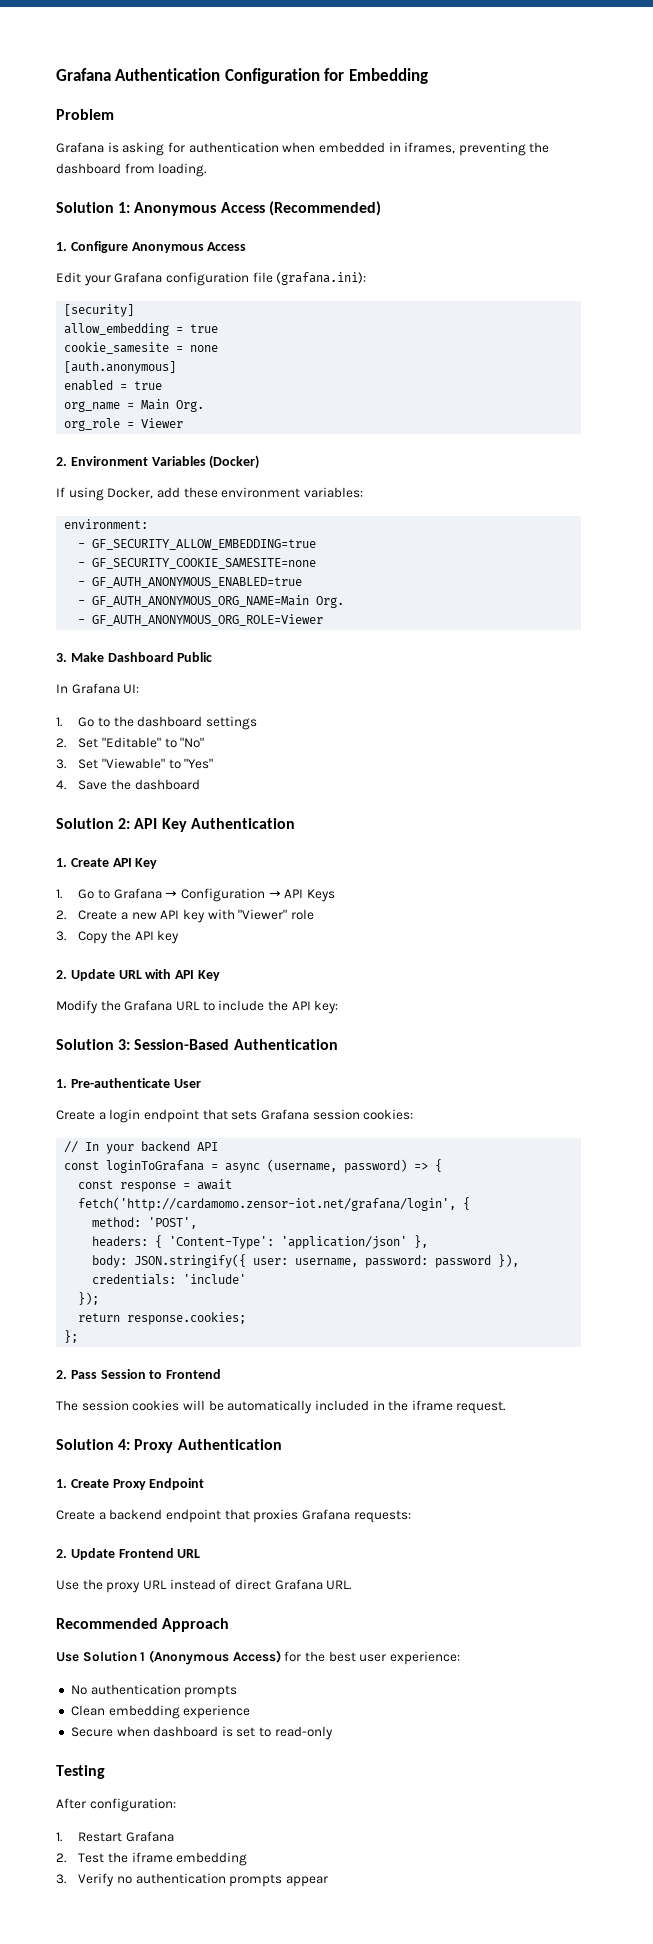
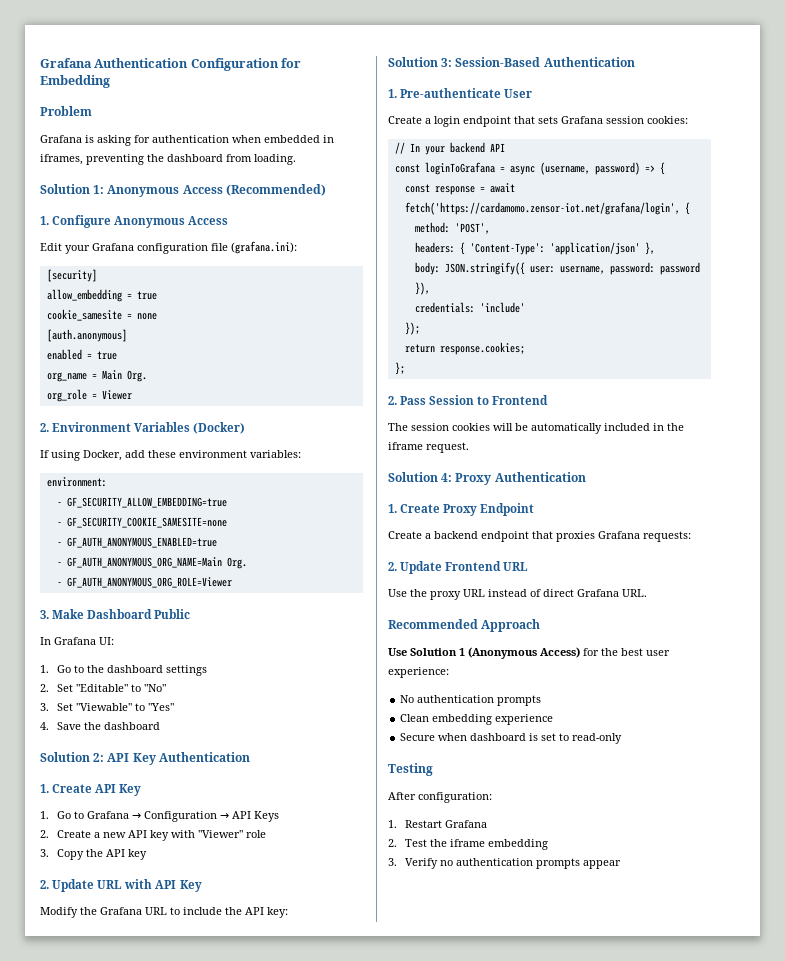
- const response = await fetch('http://cardamomo.zensor-iot.net/grafana/login', {
+ const response = await fetch('https://cardamomo.zensor-iot.net/grafana/login', {

